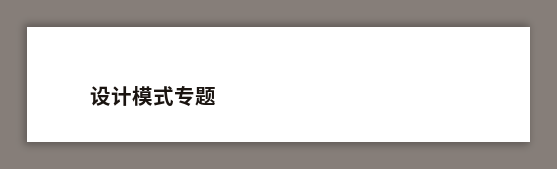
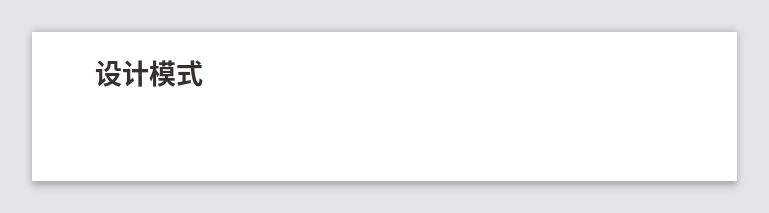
- 设计模式专题
+ 设计模式

